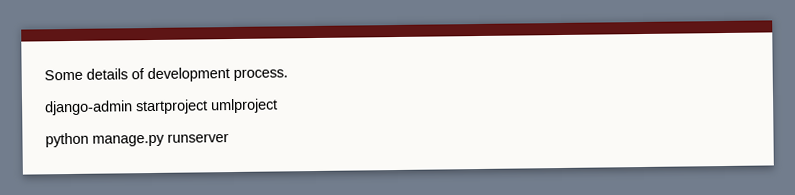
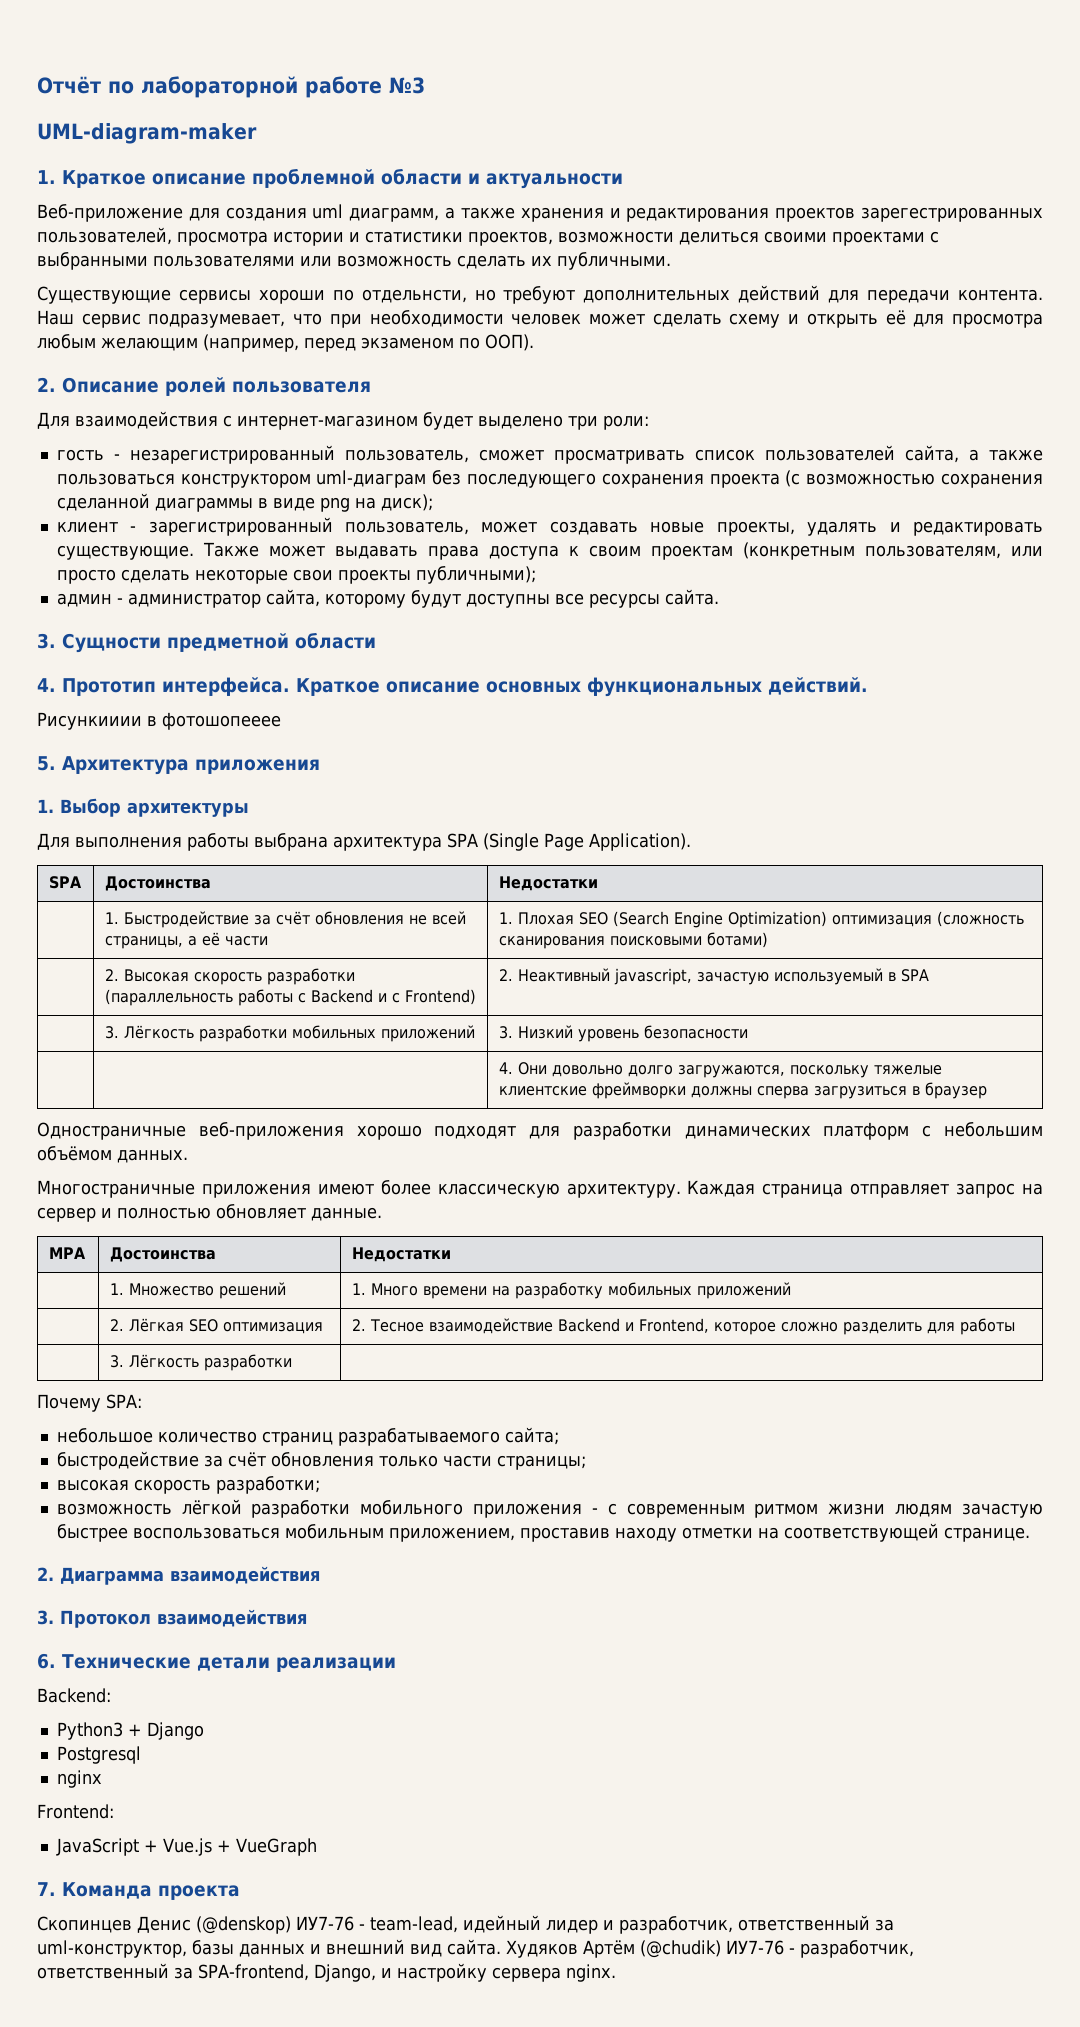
- Some details of development process.
- django-admin startproject umlproject
- python manage.py runserver
+ Отчёт по лабораторной работе №3
+ UML-diagram-maker
+ 1. Краткое описание проблемной области и актуальности
+ Веб-приложение для создания uml диаграмм, а также хранения и редактирования проектов зарегестрированных пользователей, просмотра истории и статистики проектов, возможности делиться своими проектами с выбранными пользователями или возможность сделать их публичными.
+ Существующие сервисы хороши по отдельнсти, но требуют дополнительных действий для передачи контента. Наш сервис подразумевает, что при необходимости человек может сделать схему и открыть её для просмотра любым желающим (например, перед экзаменом по ООП).
+ 2. Описание ролей пользователя
+ Для взаимодействия с интернет-магазином будет выделено три роли:
+ гость - незарегистрированный пользователь, сможет просматривать список пользователей сайта, а также пользоваться конструктором uml-диаграм без последующего сохранения проекта (с возможностью сохранения сделанной диаграммы в виде png на диск);
+ клиент - зарегистрированный пользователь, может создавать новые проекты, удалять и редактировать существующие. Также может выдавать права доступа к своим проектам (конкретным пользователям, или просто сделать некоторые свои проекты публичными);
+ админ - администратор сайта, которому будут доступны все ресурсы сайта.
+ 3. Сущности предметной области
+ 4. Прототип интерфейса. Краткое описание основных функциональных действий.
+ Рисункииии в фотошопееее
+ 5. Архитектура приложения
+ 1. Выбор архитектуры
+ Для выполнения работы выбрана архитектура SPA (Single Page Application).
+ SPA | Достоинства | Недостатки
+ | 1. Быстродействие за счёт обновления не всей страницы, а её части | 1. Плохая SEO (Search Engine Optimization) оптимизация (сложность сканирования поисковыми ботами)
+ | 2. Высокая скорость разработки (параллельность работы с Backend и с Frontend) | 2. Неактивный javascript, зачастую используемый в SPA
+ | 3. Лёгкость разработки мобильных приложений | 3. Низкий уровень безопасности
+ | | 4. Они довольно долго загружаются, поскольку тяжелые клиентские фреймворки должны сперва загрузиться в браузер
+ Одностраничные веб-приложения хорошо подходят для разработки динамических платформ с небольшим объёмом данных.
+ Многостраничные приложения имеют более классическую архитектуру. Каждая страница отправляет запрос на сервер и полностью обновляет данные.
+ MPA | Достоинства | Недостатки
+ | 1. Множество решений | 1. Много времени на разработку мобильных приложений
+ | 2. Лёгкая SEO оптимизация | 2. Тесное взаимодействие Backend и Frontend, которое сложно разделить для работы
+ | 3. Лёгкость разработки |
+ Почему SPA:
+ небольшое количество страниц разрабатываемого сайта;
+ быстродействие за счёт обновления только части страницы;
+ высокая скорость разработки;
+ возможность лёгкой разработки мобильного приложения - с современным ритмом жизни людям зачастую быстрее воспользоваться мобильным приложением, проставив находу отметки на соответствующей странице.
+ 2. Диаграмма взаимодействия
+ 3. Протокол взаимодействия
+ 6. Технические детали реализации
+ Backend:
+ Python3 + Django
+ Postgresql
+ nginx
+ Frontend:
+ JavaScript + Vue.js + VueGraph
+ 7. Команда проекта
+ Скопинцев Денис (@denskop) ИУ7-76 - team-lead, идейный лидер и разработчик, ответственный за uml-конструктор, базы данных и внешний вид сайта. Худяков Артём (@chudik) ИУ7-76 - разработчик, ответственный за SPA-frontend, Django, и настройку сервера nginx.

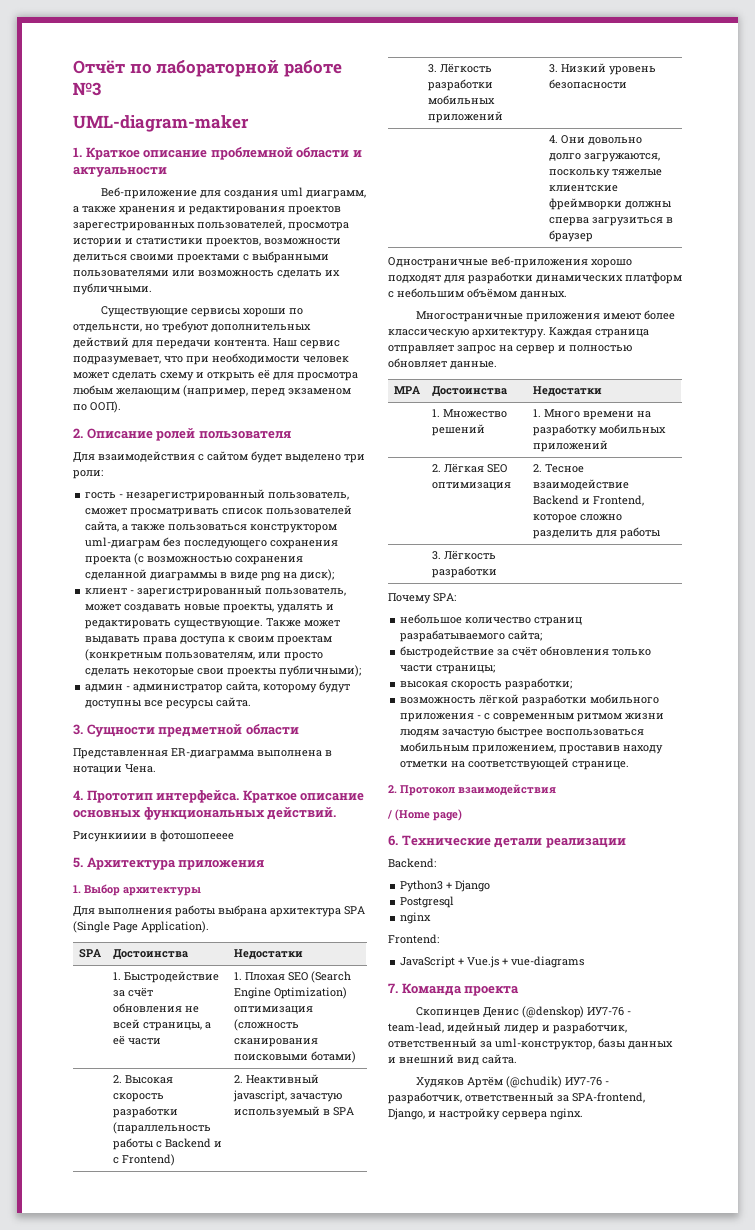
- Для взаимодействия с интернет-магазином будет выделено три роли:
+ Для взаимодействия с сайтом будет выделено три роли:
+ Представленная ER-диаграмма выполнена в нотации Чена.
- 2. Диаграмма взаимодействия
- 3. Протокол взаимодействия
+ 2. Протокол взаимодействия
+ / (Home page)
- JavaScript + Vue.js + VueGraph
+ JavaScript + Vue.js + vue-diagrams
- Скопинцев Денис (@denskop) ИУ7-76 - team-lead, идейный лидер и разработчик, ответственный за uml-конструктор, базы данных и внешний вид сайта. Худяков Артём (@chudik) ИУ7-76 - разработчик, ответственный за SPA-frontend, Django, и настройку сервера nginx.
+ Скопинцев Денис (@denskop) ИУ7-76 - team-lead, идейный лидер и разработчик, ответственный за uml-конструктор, базы данных и внешний вид сайта.
+ Худяков Артём (@chudik) ИУ7-76 - разработчик, ответственный за SPA-frontend, Django, и настройку сервера nginx.

